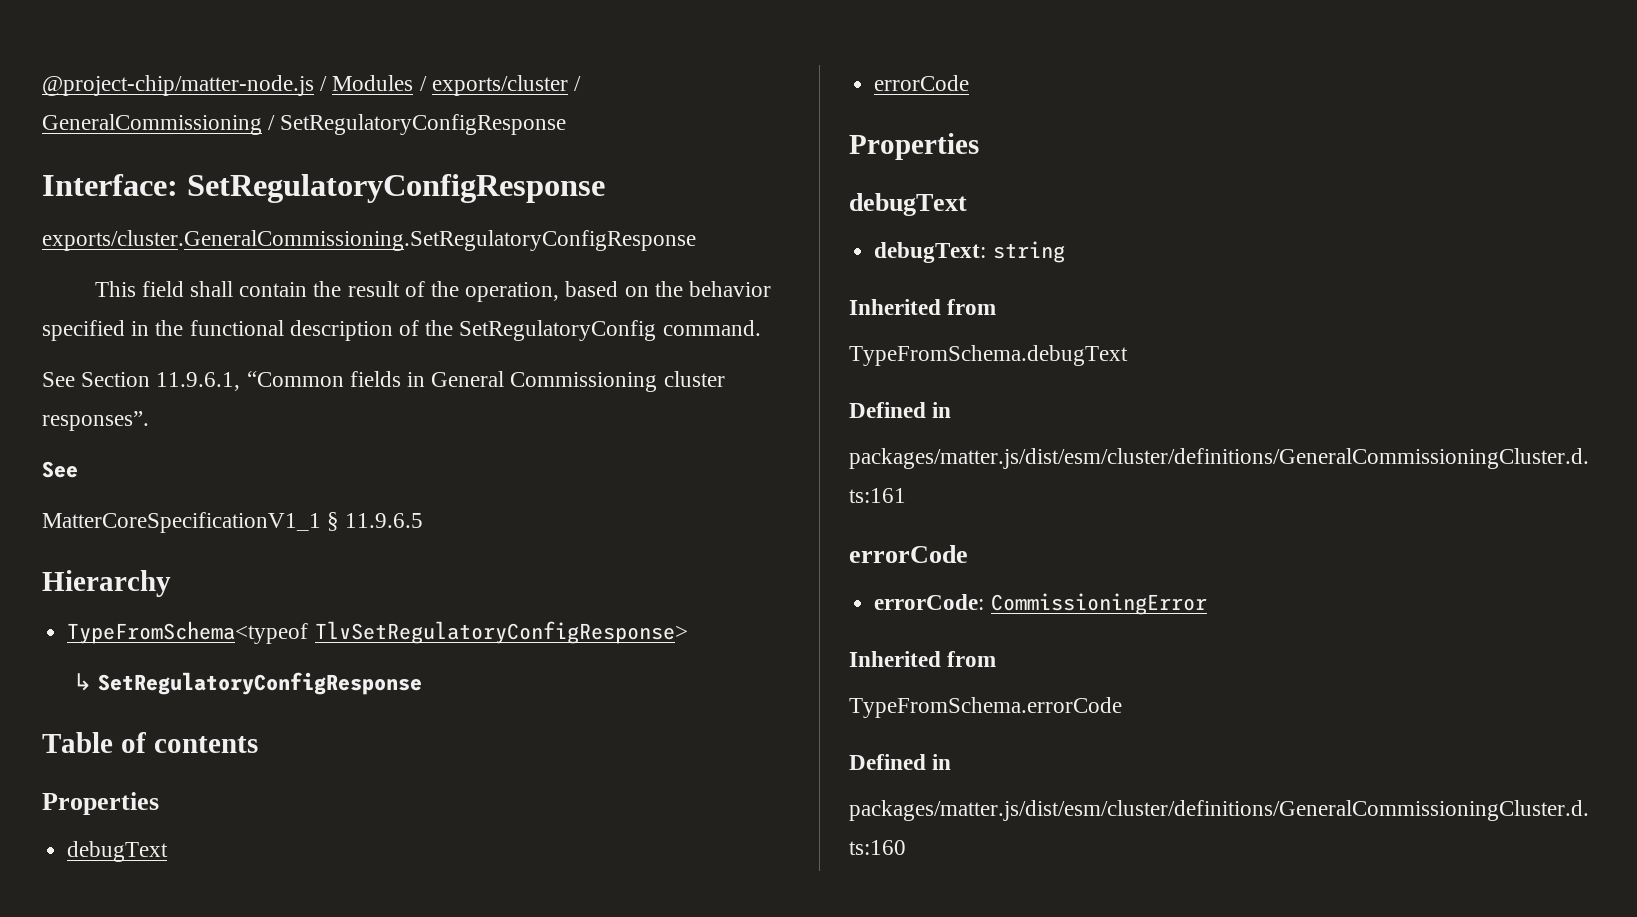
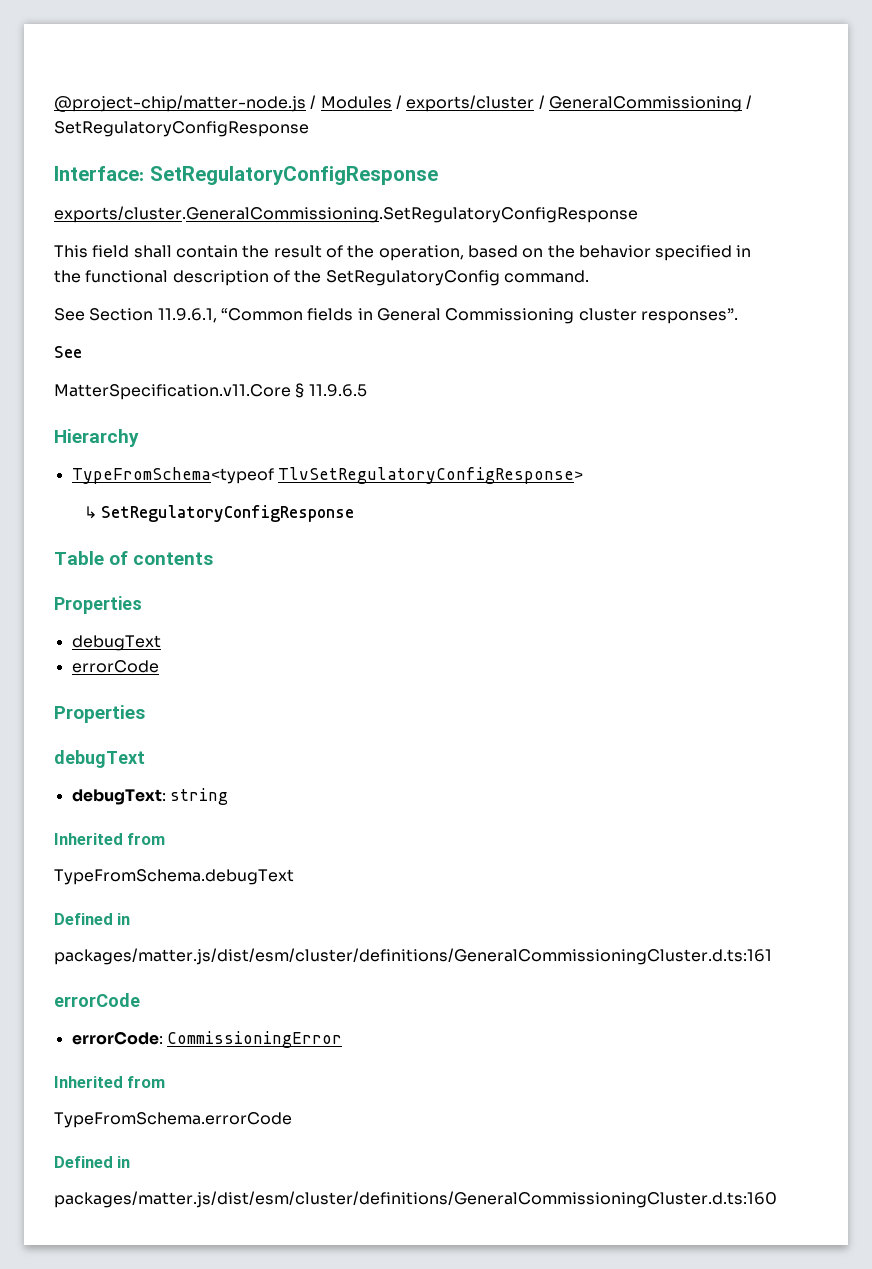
- MatterCoreSpecificationV1_1 § 11.9.6.5
+ MatterSpecification.v11.Core § 11.9.6.5

